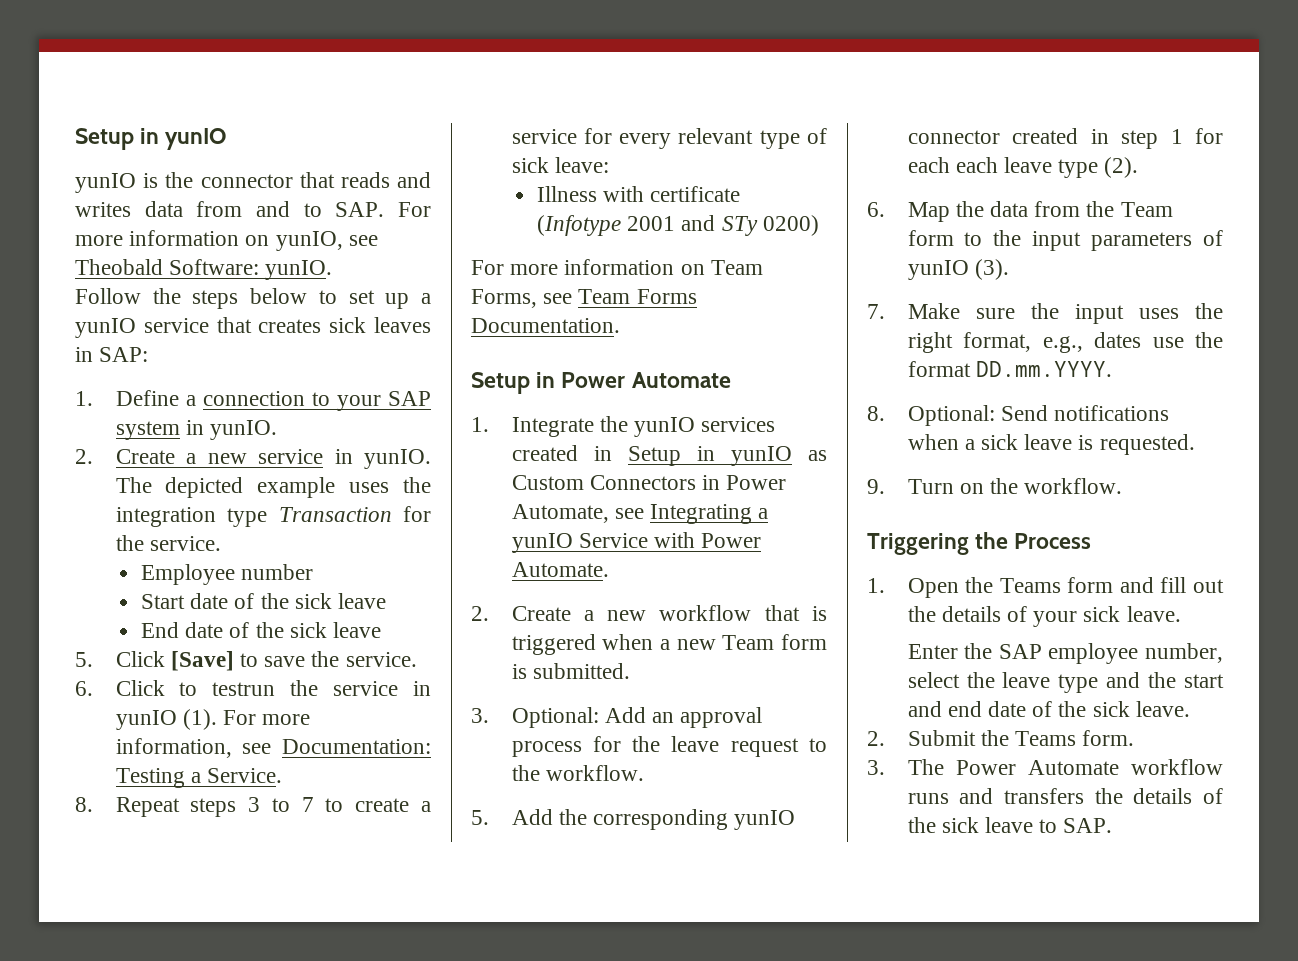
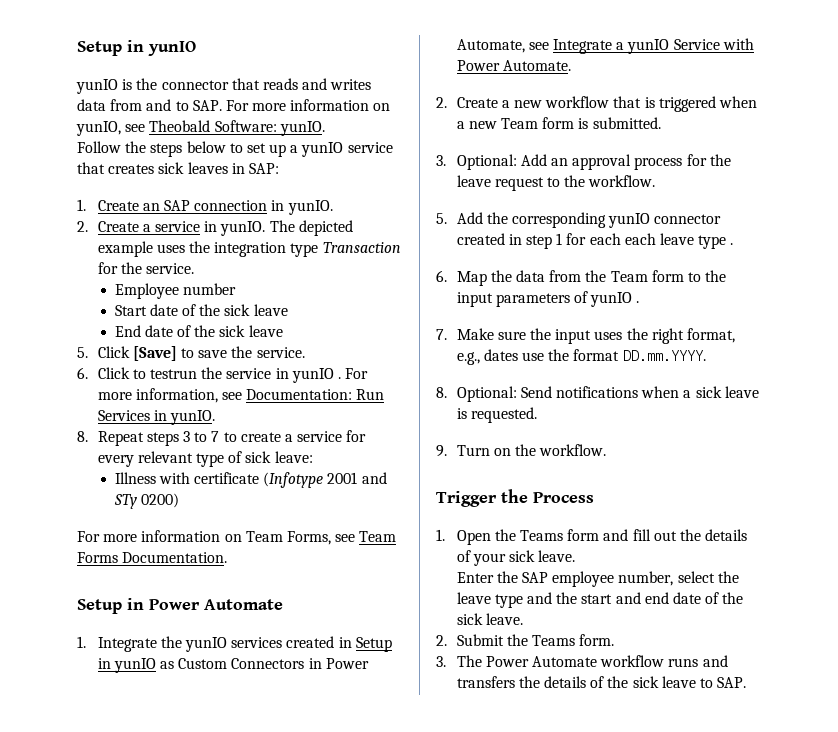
- 1. Define a connection to your SAP system in yunIO.
+ 1. Create an SAP connection in yunIO.
- 2. Create a new service in yunIO.
+ 2. Create a service in yunIO.
- 6. Click to testrun the service in yunIO (1).
+ 6. Click to testrun the service in yunIO .
- For more information, see Documentation: Testing a Service.
+ For more information, see Documentation: Run Services in yunIO.
- 1. Integrate the yunIO services created in Setup in yunIO as Custom Connectors in Power Automate, see Integrating a yunIO Service with Power Automate.
+ 1. Integrate the yunIO services created in Setup in yunIO as Custom Connectors in Power Automate, see Integrate a yunIO Service with Power Automate.
- 5. Add the corresponding yunIO connector created in step 1 for each each leave type (2).
+ 5. Add the corresponding yunIO connector created in step 1 for each each leave type .
- 6. Map the data from the Team form to the input parameters of yunIO (3).
+ 6. Map the data from the Team form to the input parameters of yunIO .
- Triggering the Process
+ Trigger the Process

